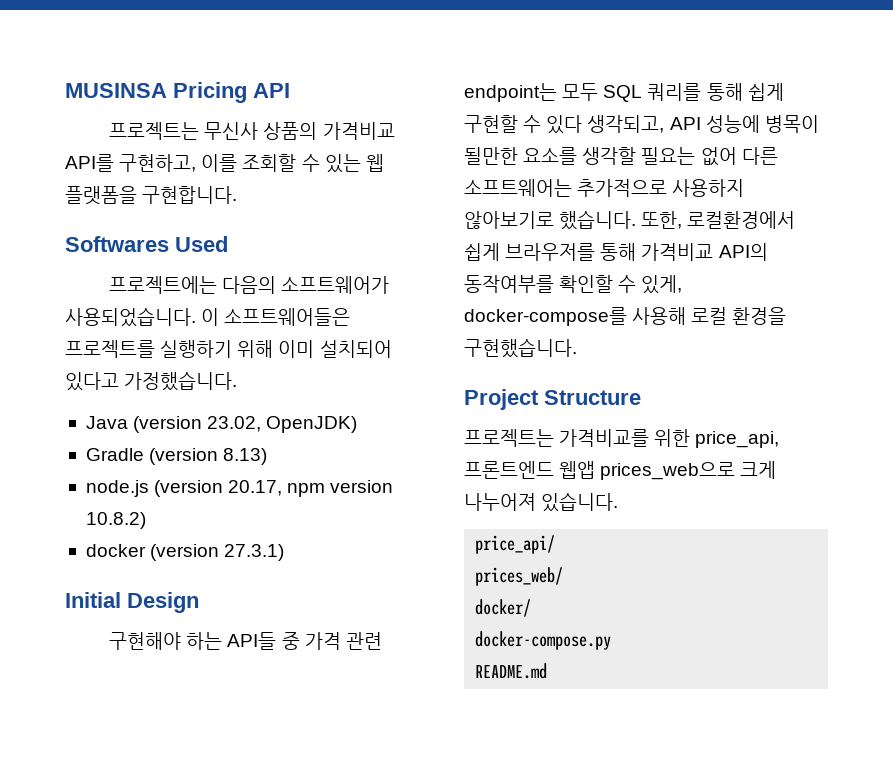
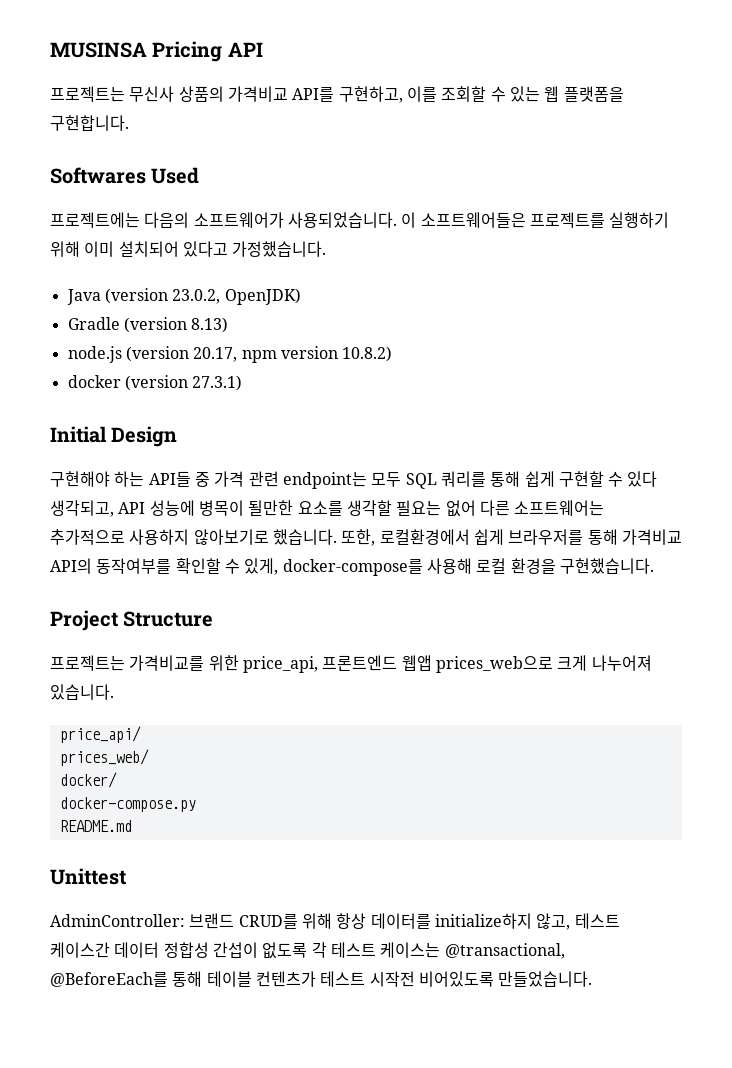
- Java (version 23.02, OpenJDK)
+ Java (version 23.0.2, OpenJDK)
+ Unittest
+ AdminController: 브랜드 CRUD를 위해 항상 데이터를 initialize하지 않고, 테스트 케이스간 데이터 정합성 간섭이 없도록 각 테스트 케이스는 @transactional, @BeforeEach를 통해 테이블 컨텐츠가 테스트 시작전 비어있도록 만들었습니다.

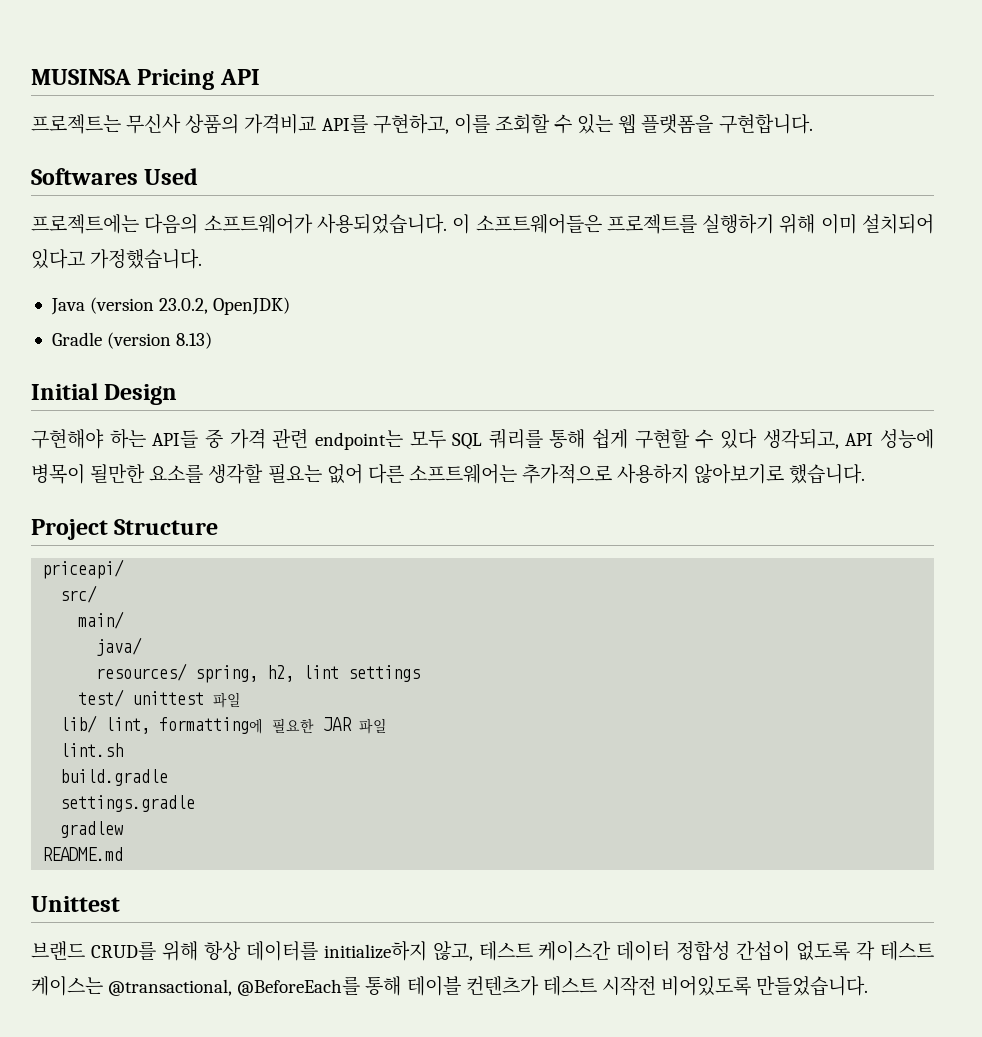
- node.js (version 20.17, npm version 10.8.2)
- docker (version 27.3.1)
- 구현해야 하는 API들 중 가격 관련 endpoint는 모두 SQL 쿼리를 통해 쉽게 구현할 수 있다 생각되고, API 성능에 병목이 될만한 요소를 생각할 필요는 없어 다른 소프트웨어는 추가적으로 사용하지 않아보기로 했습니다. 또한, 로컬환경에서 쉽게 브라우저를 통해 가격비교 API의 동작여부를 확인할 수 있게, docker-compose를 사용해 로컬 환경을 구현했습니다.
+ 구현해야 하는 API들 중 가격 관련 endpoint는 모두 SQL 쿼리를 통해 쉽게 구현할 수 있다 생각되고, API 성능에 병목이 될만한 요소를 생각할 필요는 없어 다른 소프트웨어는 추가적으로 사용하지 않아보기로 했습니다.
  Project Structure
- 프로젝트는 가격비교를 위한 price_api, 프론트엔드 웹앱 prices_web으로 크게 나누어져 있습니다.
- price_api/
- prices_web/
- docker/
- docker-compose.py
+ priceapi/
+ src/
+ main/
+ java/
+ resources/ spring, h2, lint settings
+ test/ unittest 파일
+ lib/ lint, formatting에 필요한 JAR 파일
+ lint.sh
+ build.gradle
+ settings.gradle
+ gradlew
- AdminController: 브랜드 CRUD를 위해 항상 데이터를 initialize하지 않고, 테스트 케이스간 데이터 정합성 간섭이 없도록 각 테스트 케이스는 @transactional, @BeforeEach를 통해 테이블 컨텐츠가 테스트 시작전 비어있도록 만들었습니다.
+ 브랜드 CRUD를 위해 항상 데이터를 initialize하지 않고, 테스트 케이스간 데이터 정합성 간섭이 없도록 각 테스트 케이스는 @transactional, @BeforeEach를 통해 테이블 컨텐츠가 테스트 시작전 비어있도록 만들었습니다.

